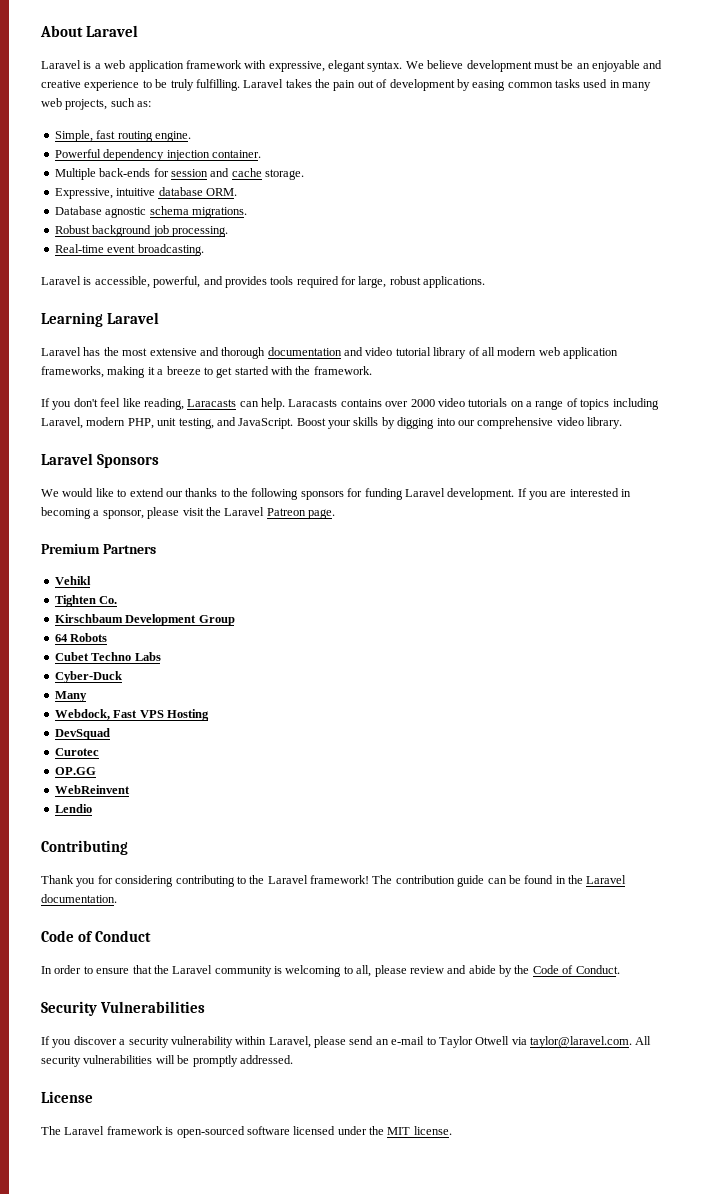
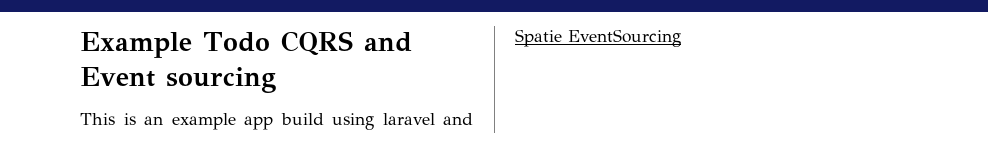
- About Laravel
- Laravel is a web application framework with expressive, elegant syntax. We believe development must be an enjoyable and creative experience to be truly fulfilling. Laravel takes the pain out of development by easing common tasks used in many web projects, such as:
- Simple, fast routing engine.
- Powerful dependency injection container.
- Multiple back-ends for session and cache storage.
- Expressive, intuitive database ORM.
- Database agnostic schema migrations.
- Robust background job processing.
- Real-time event broadcasting.
- Laravel is accessible, powerful, and provides tools required for large, robust applications.
- Learning Laravel
- Laravel has the most extensive and thorough documentation and video tutorial library of all modern web application frameworks, making it a breeze to get started with the framework.
- If you don't feel like reading, Laracasts can help. Laracasts contains over 2000 video tutorials on a range of topics including Laravel, modern PHP, unit testing, and JavaScript. Boost your skills by digging into our comprehensive video library.
- Laravel Sponsors
- We would like to extend our thanks to the following sponsors for funding Laravel development. If you are interested in becoming a sponsor, please visit the Laravel Patreon page.
- Premium Partners
- Vehikl
- Tighten Co.
- Kirschbaum Development Group
- 64 Robots
- Cubet Techno Labs
- Cyber-Duck
- Many
- Webdock, Fast VPS Hosting
- DevSquad
- Curotec
- OP.GG
- WebReinvent
- Lendio
- Contributing
- Thank you for considering contributing to the Laravel framework! The contribution guide can be found in the Laravel documentation.
- Code of Conduct
- In order to ensure that the Laravel community is welcoming to all, please review and abide by the Code of Conduct.
- Security Vulnerabilities
- If you discover a security vulnerability within Laravel, please send an e-mail to Taylor Otwell via taylor@laravel.com. All security vulnerabilities will be promptly addressed.
- License
- The Laravel framework is open-sourced software licensed under the MIT license.
+ Example Todo CQRS and Event sourcing
+ This is an example app build using laravel and Spatie EventSourcing

